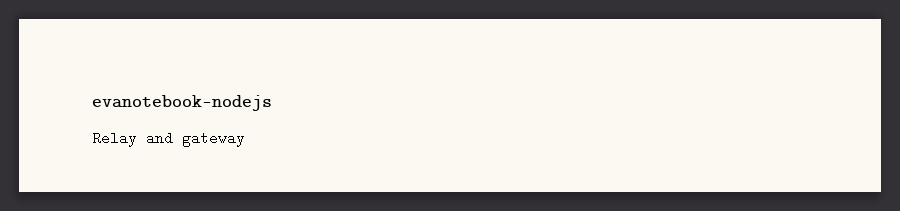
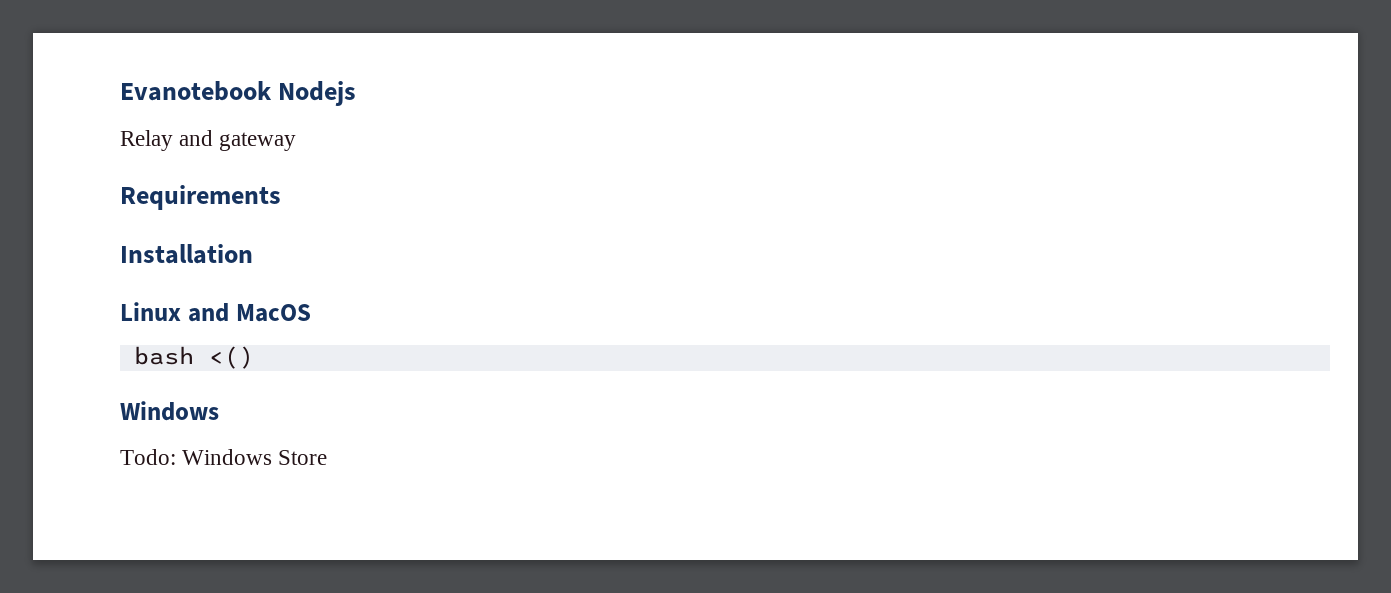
- evanotebook-nodejs
+ Evanotebook Nodejs
+ Requirements
+ Installation
+ Linux and MacOS
+ bash <()
+ Windows
+ Todo: Windows Store

